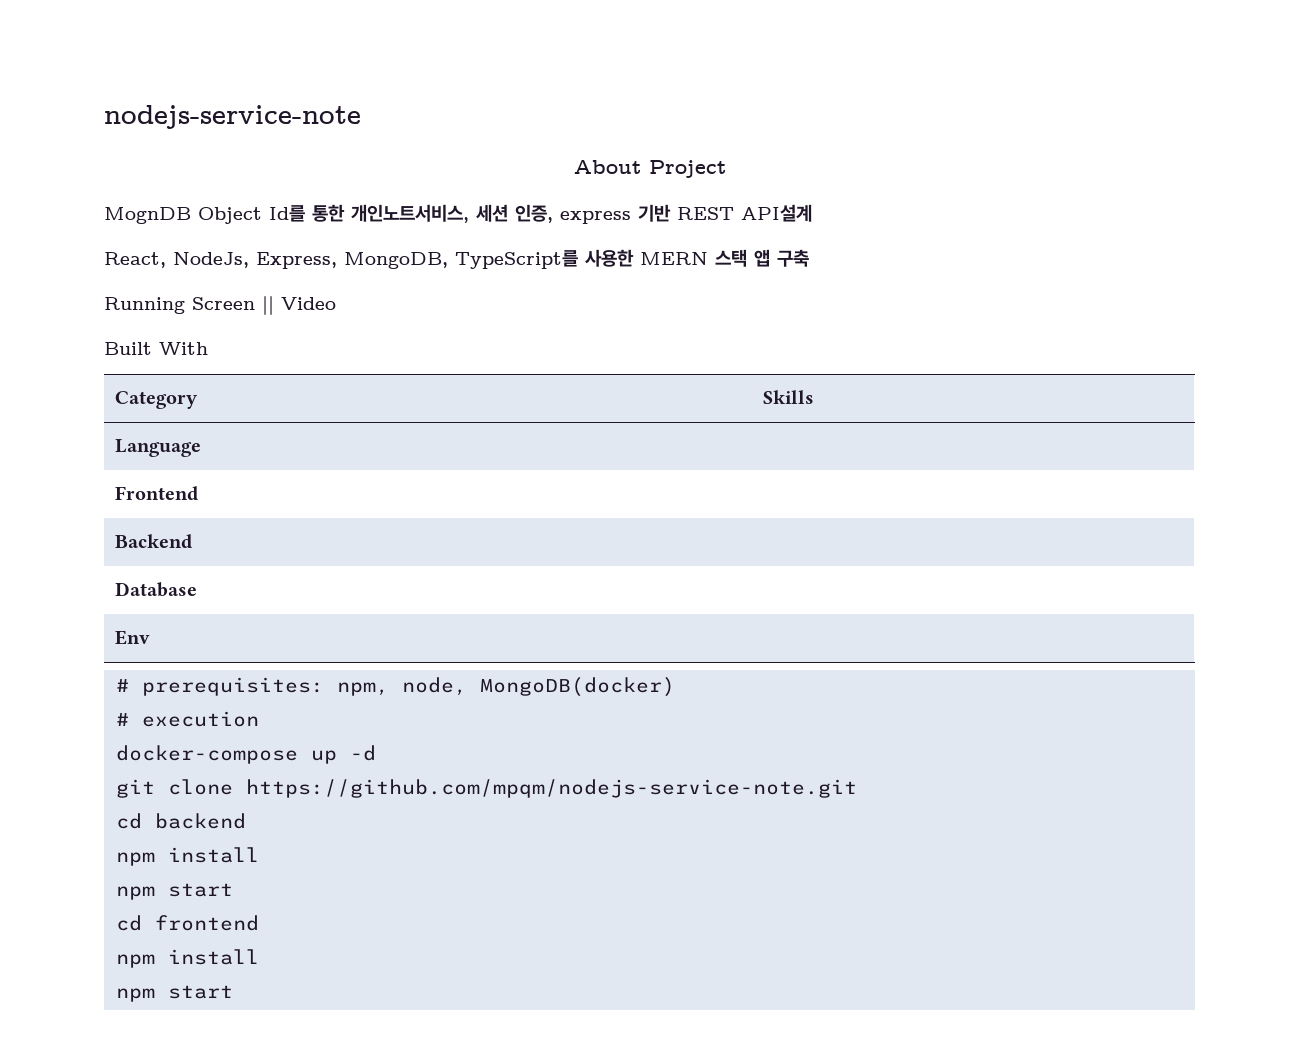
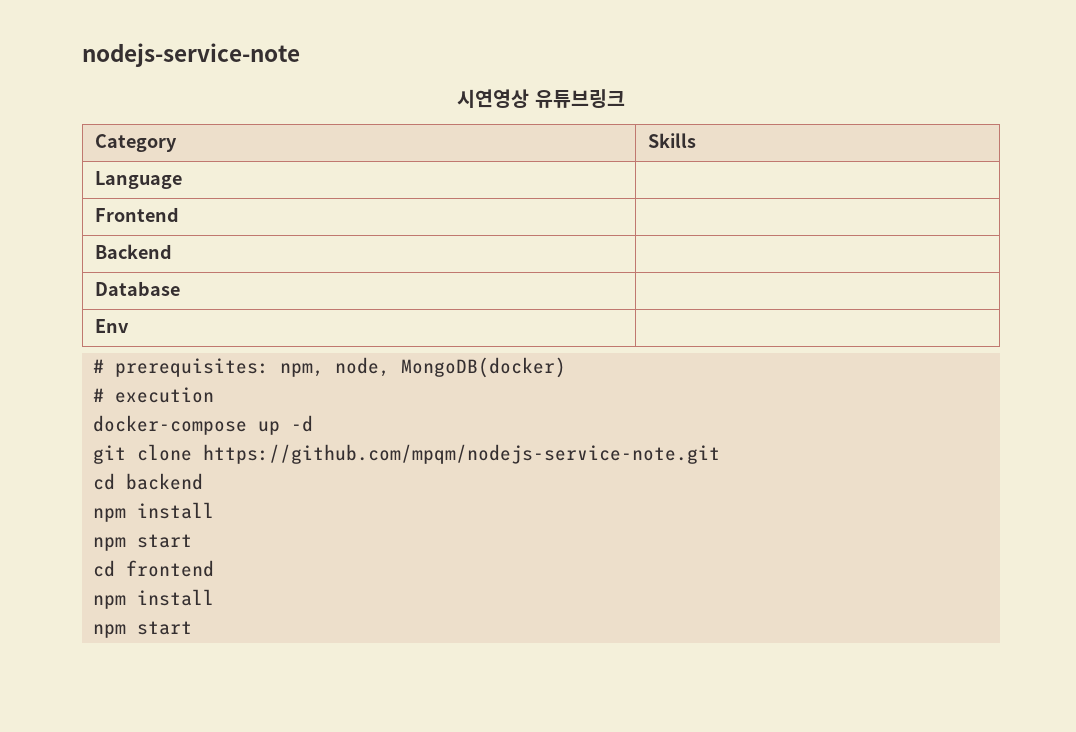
- About Project
- MognDB Object Id를 통한 개인노트서비스, 세션 인증, express 기반 REST API설계
- React, NodeJs, Express, MongoDB, TypeScript를 사용한 MERN 스택 앱 구축
- Running Screen || Video
- Built With
+ 시연영상 유튜브링크

